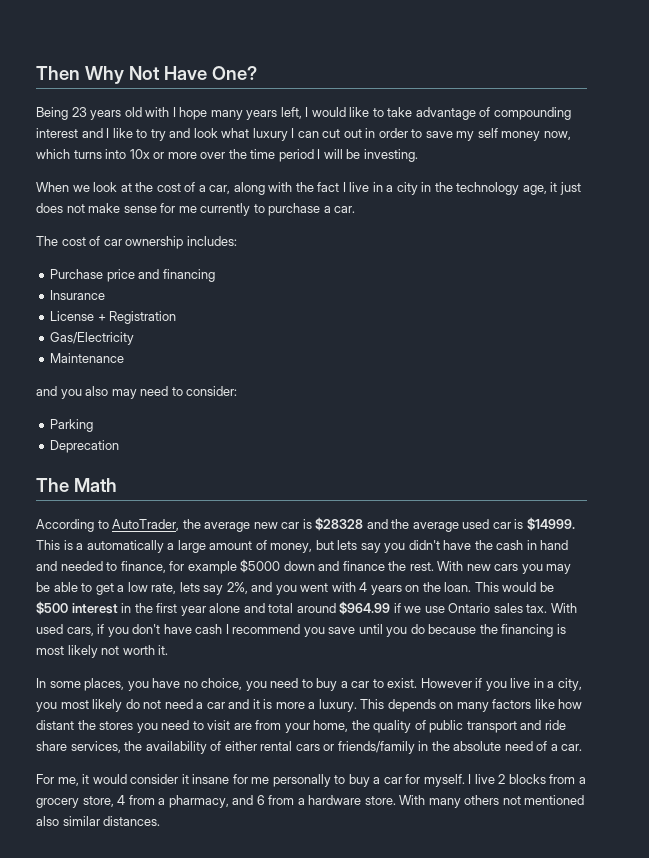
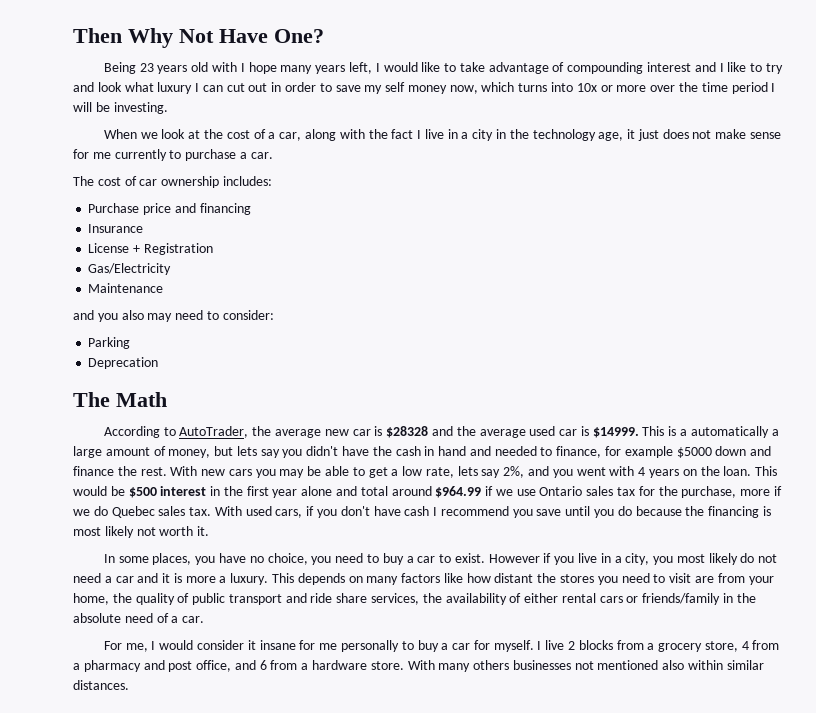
- This would be $500 interest in the first year alone and total around $964.99 if we use Ontario sales tax.
+ This would be $500 interest in the first year alone and total around $964.99 if we use Ontario sales tax for the purchase, more if we do Quebec sales tax.
- For me, it would consider it insane for me personally to buy a car for myself.
+ For me, I would consider it insane for me personally to buy a car for myself.
- I live 2 blocks from a grocery store, 4 from a pharmacy, and 6 from a hardware store.
+ I live 2 blocks from a grocery store, 4 from a pharmacy and post office, and 6 from a hardware store.
- With many others not mentioned also similar distances.
+ With many others businesses not mentioned also within similar distances.

